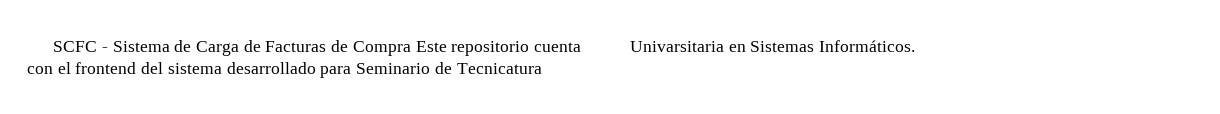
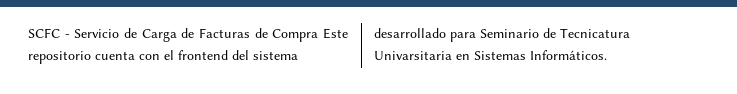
- SCFC - Sistema de Carga de Facturas de Compra Este repositorio cuenta con el frontend del sistema desarrollado para Seminario de Tecnicatura Univarsitaria en Sistemas Informáticos.
+ SCFC - Servicio de Carga de Facturas de Compra Este repositorio cuenta con el frontend del sistema desarrollado para Seminario de Tecnicatura Univarsitaria en Sistemas Informáticos.

